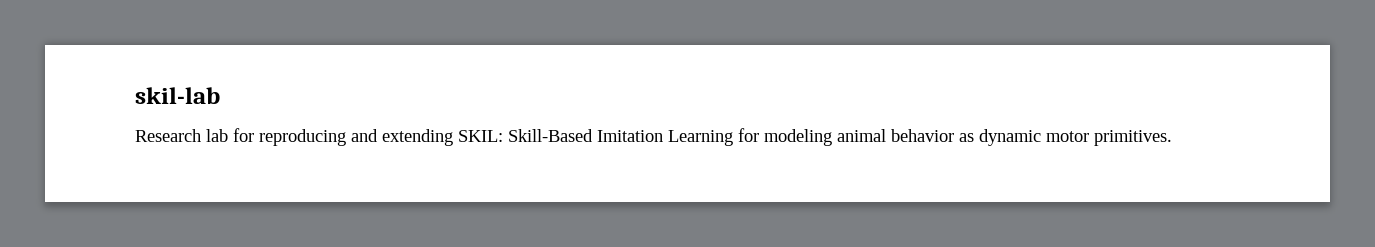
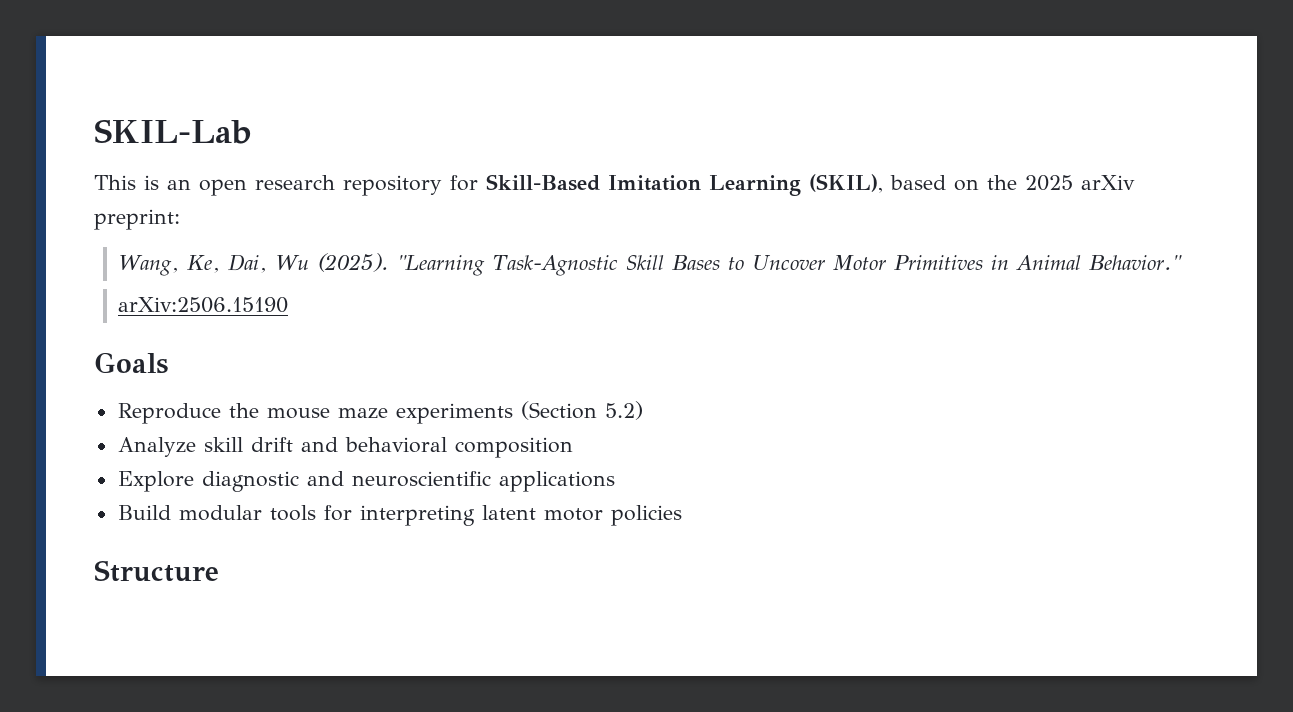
- skil-lab
- Research lab for reproducing and extending SKIL: Skill-Based Imitation Learning for modeling animal behavior as dynamic motor primitives.
+ SKIL-Lab
+ This is an open research repository for Skill-Based Imitation Learning (SKIL), based on the 2025 arXiv preprint:
+ Wang, Ke, Dai, Wu (2025). "Learning Task-Agnostic Skill Bases to Uncover Motor Primitives in Animal Behavior."
+ arXiv:2506.15190
+ Goals
+ Reproduce the mouse maze experiments (Section 5.2)
+ Analyze skill drift and behavioral composition
+ Explore diagnostic and neuroscientific applications
+ Build modular tools for interpreting latent motor policies
+ Structure

